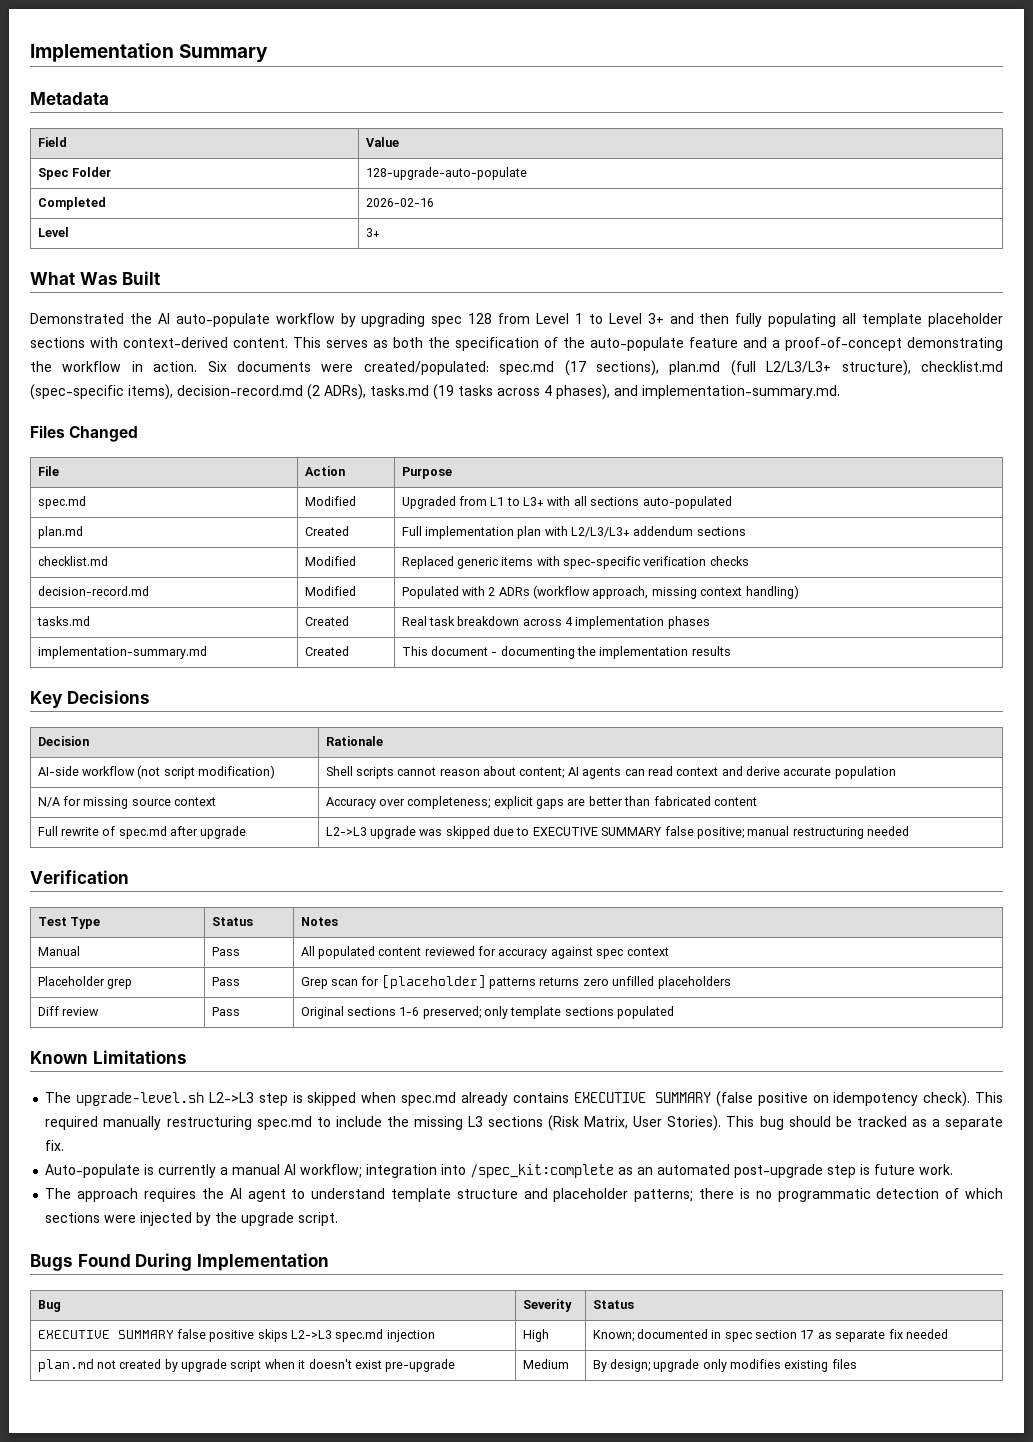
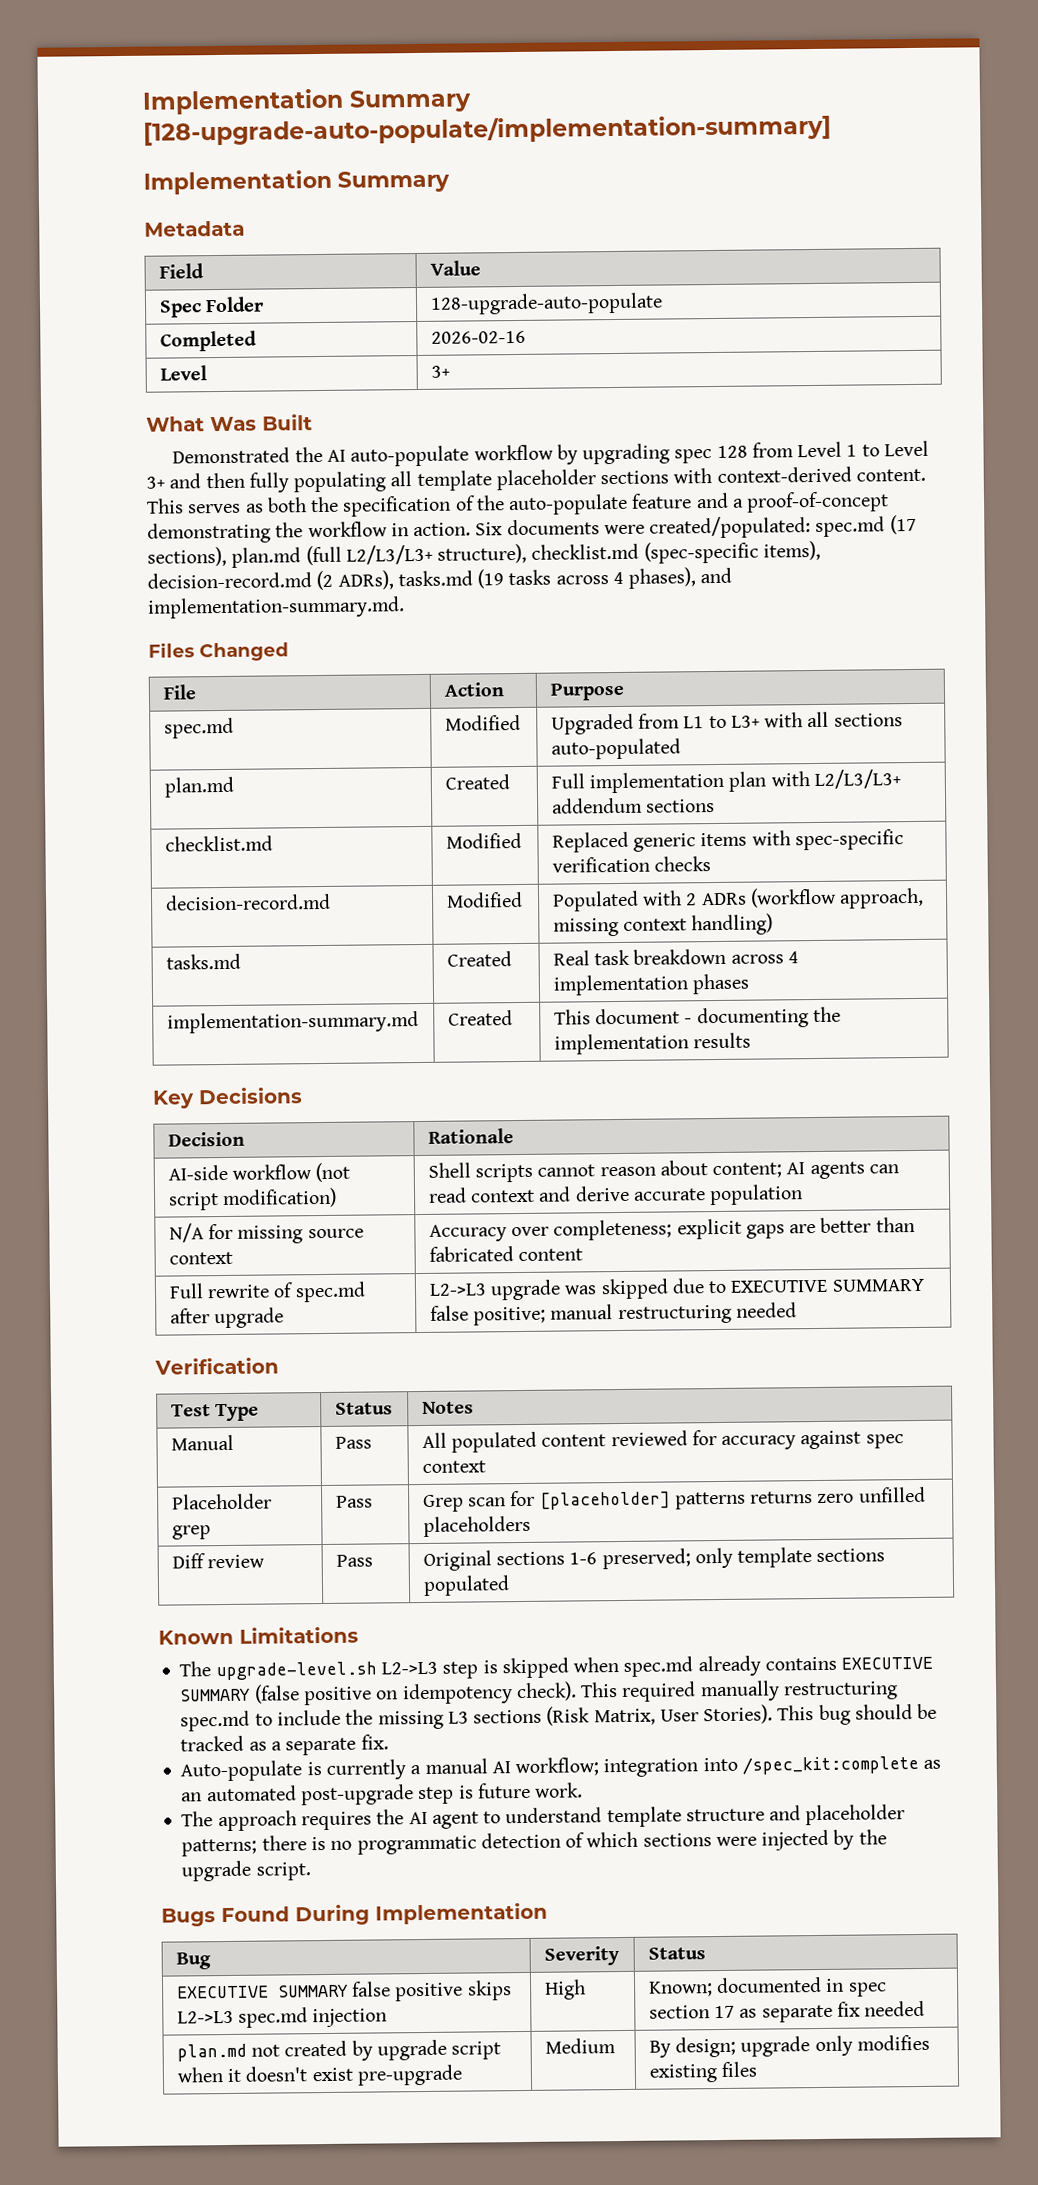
+ Implementation Summary [128-upgrade-auto-populate/implementation-summary]

